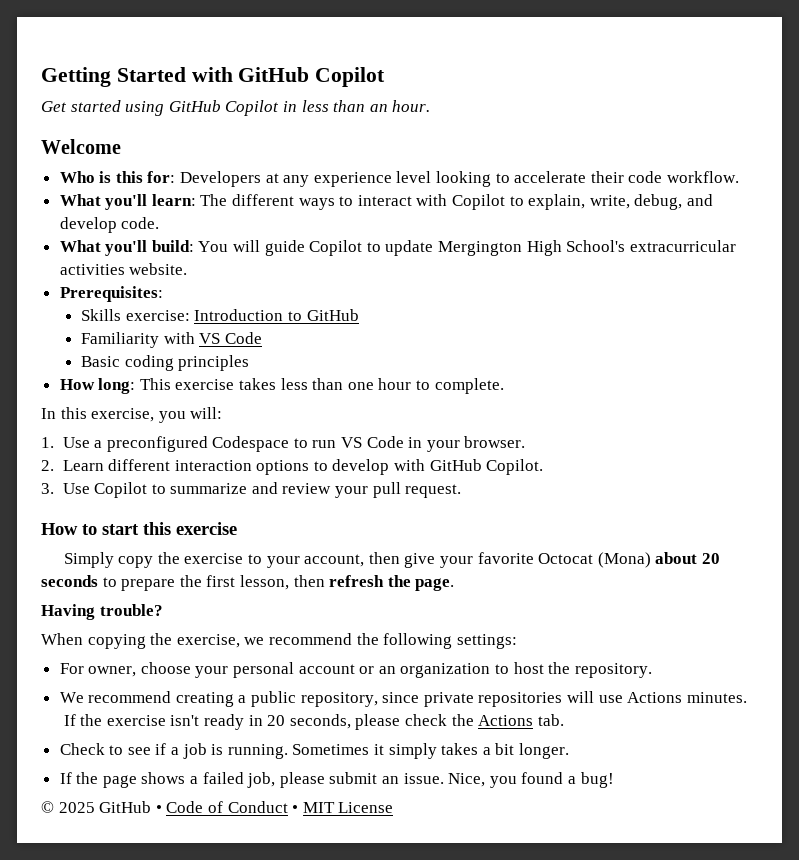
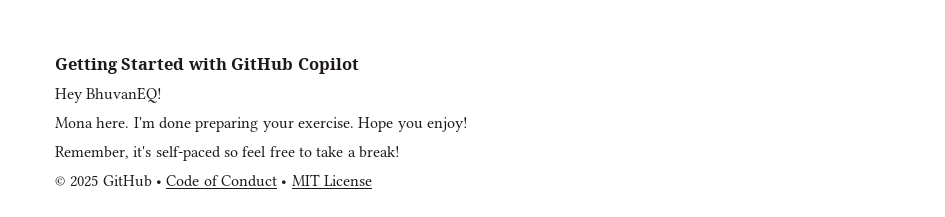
- Get started using GitHub Copilot in less than an hour.
- Welcome
- Who is this for: Developers at any experience level looking to accelerate their code workflow.
- What you'll learn: The different ways to interact with Copilot to explain, write, debug, and develop code.
- What you'll build: You will guide Copilot to update Mergington High School's extracurricular activities website.
- Prerequisites:
- Skills exercise: Introduction to GitHub
- Familiarity with VS Code
- Basic coding principles
- How long: This exercise takes less than one hour to complete.
- In this exercise, you will:
- 1. Use a preconfigured Codespace to run VS Code in your browser.
- 2. Learn different interaction options to develop with GitHub Copilot.
- 3. Use Copilot to summarize and review your pull request.
- How to start this exercise
- Simply copy the exercise to your account, then give your favorite Octocat (Mona) about 20 seconds to prepare the first lesson, then refresh the page.
- Having trouble?
- When copying the exercise, we recommend the following settings:
- For owner, choose your personal account or an organization to host the repository.
- We recommend creating a public repository, since private repositories will use Actions minutes.
- If the exercise isn't ready in 20 seconds, please check the Actions tab.
- Check to see if a job is running. Sometimes it simply takes a bit longer.
- If the page shows a failed job, please submit an issue. Nice, you found a bug!
+ Hey BhuvanEQ!
+ Mona here. I'm done preparing your exercise. Hope you enjoy!
+ Remember, it's self-paced so feel free to take a break!

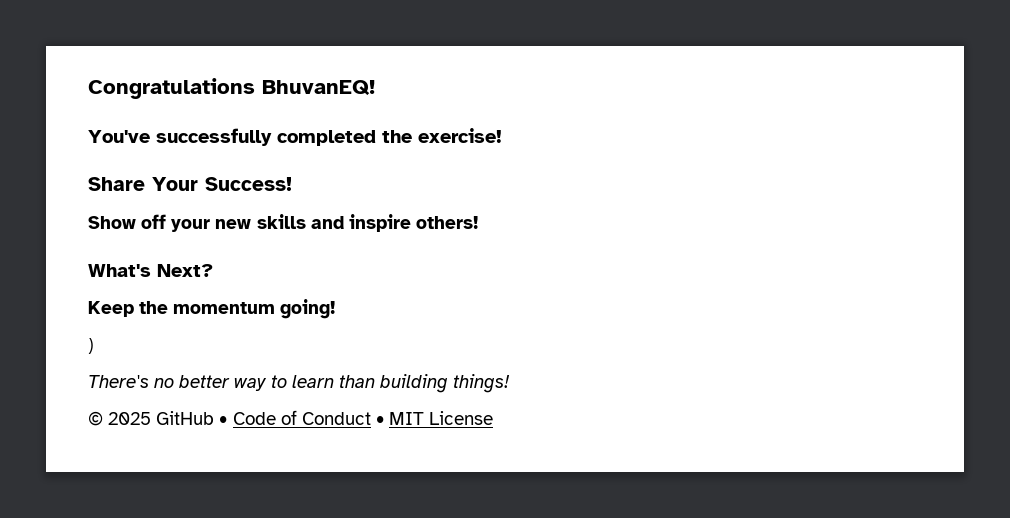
- Getting Started with GitHub Copilot
- Hey BhuvanEQ!
- Mona here. I'm done preparing your exercise. Hope you enjoy!
- Remember, it's self-paced so feel free to take a break!
+ Congratulations BhuvanEQ!
+ You've successfully completed the exercise!
+ Share Your Success!
+ Show off your new skills and inspire others!
+ What's Next?
+ Keep the momentum going!
+ )
+ There's no better way to learn than building things!

